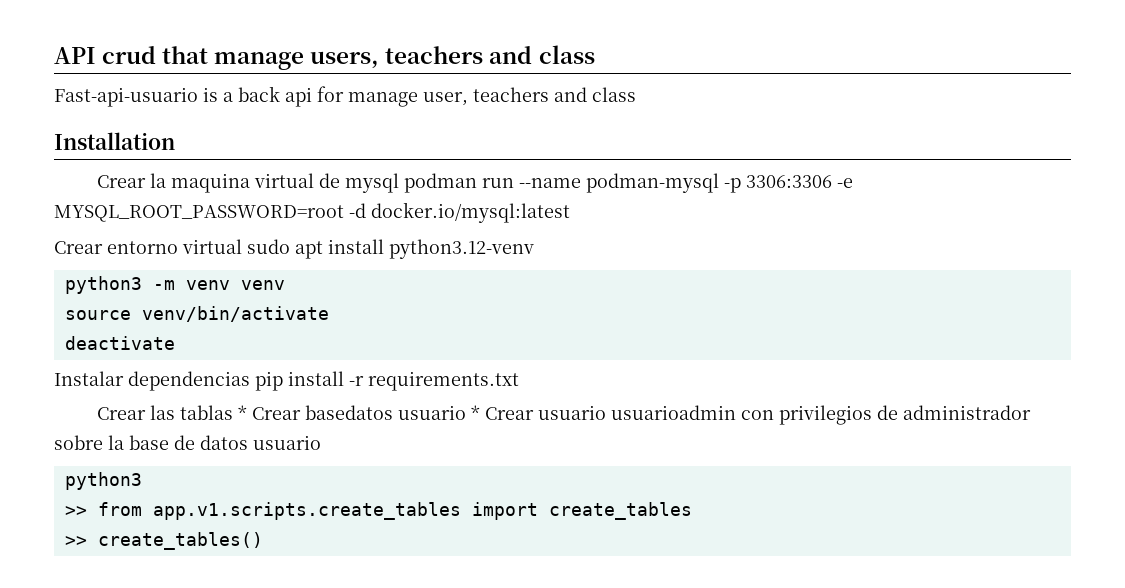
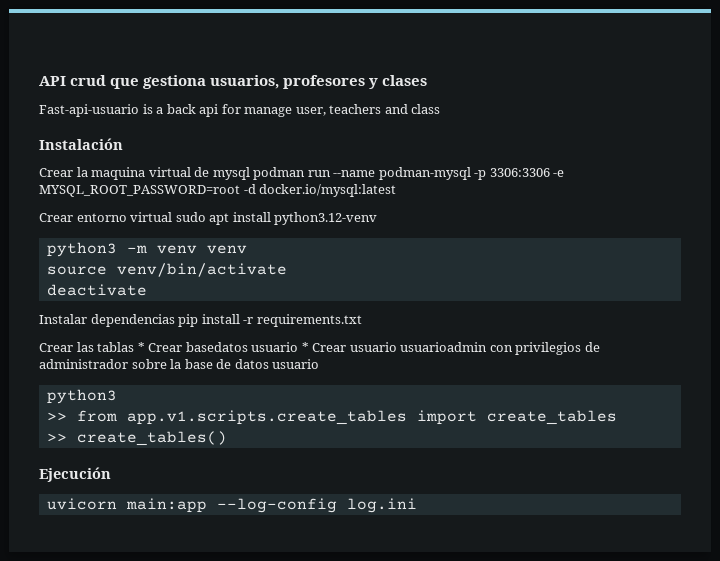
- API crud that manage users, teachers and class
+ API crud que gestiona usuarios, profesores y clases
- Installation
+ Instalación
+ Ejecución
+ uvicorn main:app --log-config log.ini

